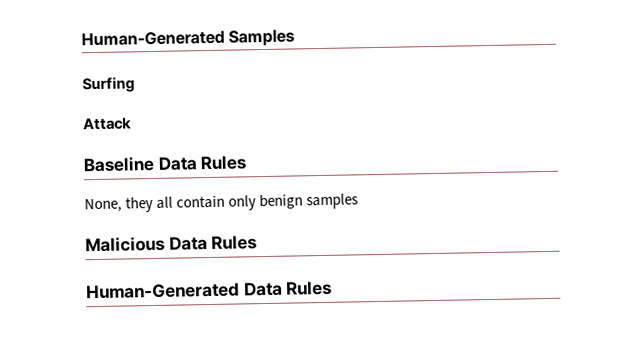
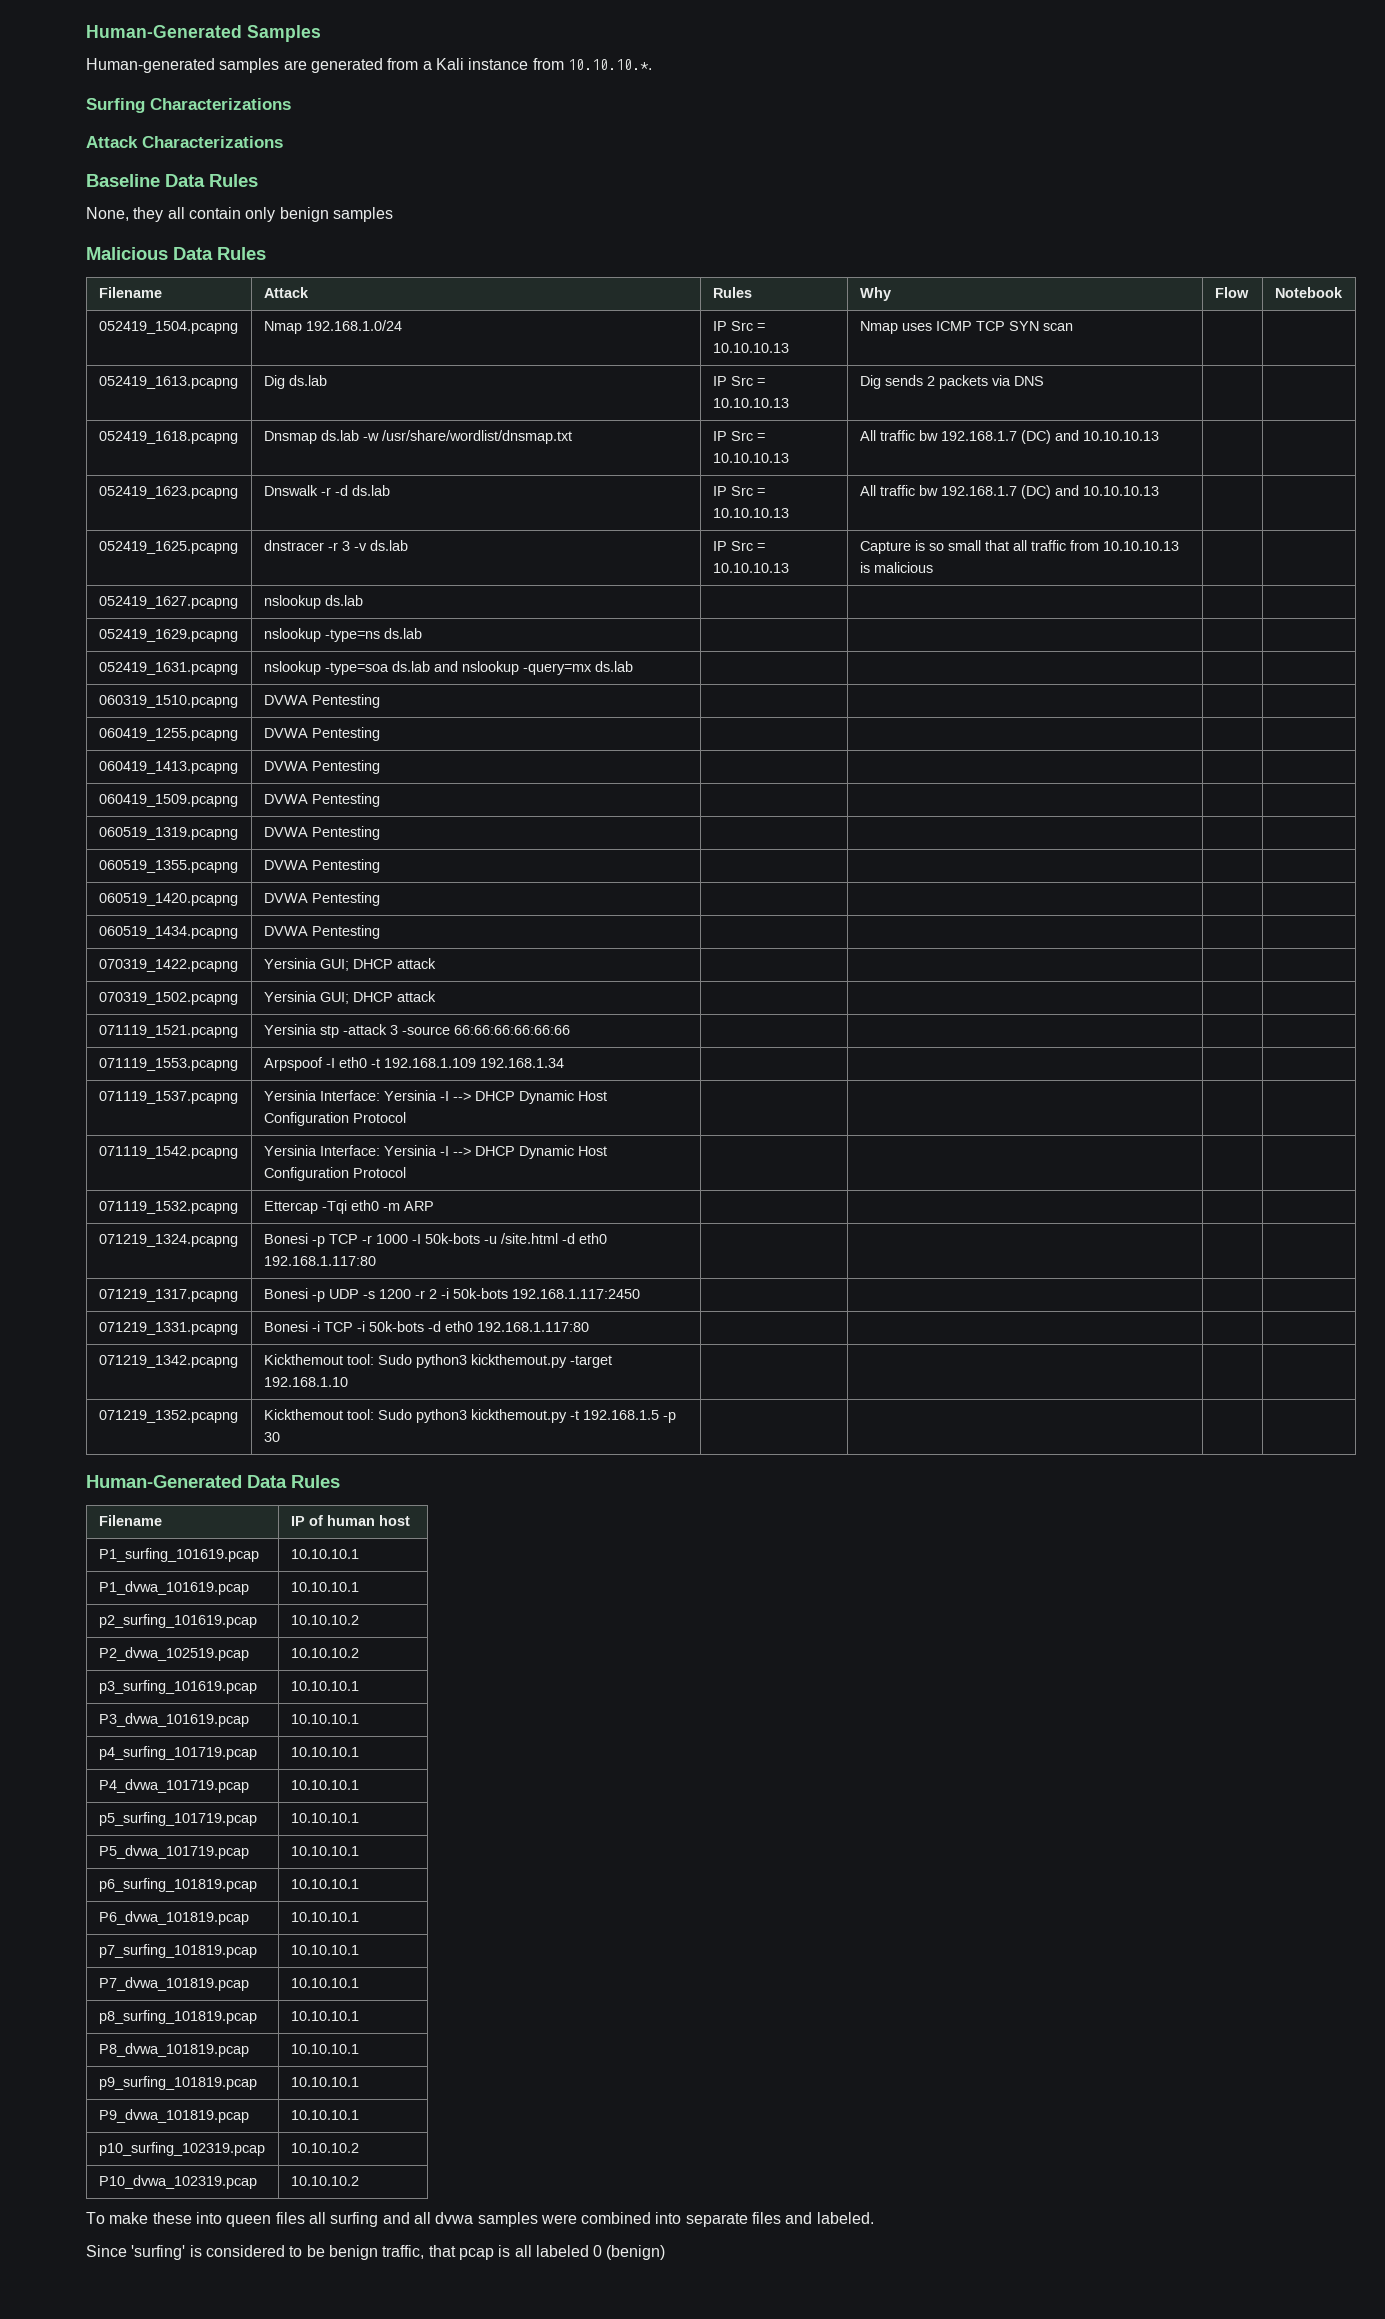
+ Human-generated samples are generated from a Kali instance from 10.10.10.*.
- Surfing
- Attack
+ Surfing Characterizations
+ Attack Characterizations
+ Filename | Attack | Rules | Why | Flow | Notebook
+ 052419_1504.pcapng | Nmap 192.168.1.0/24 | IP Src = 10.10.10.13 | Nmap uses ICMP TCP SYN scan | |
+ 052419_1613.pcapng | Dig ds.lab | IP Src = 10.10.10.13 | Dig sends 2 packets via DNS | |
+ 052419_1618.pcapng | Dnsmap ds.lab -w /usr/share/wordlist/dnsmap.txt | IP Src = 10.10.10.13 | All traffic bw 192.168.1.7 (DC) and 10.10.10.13 | |
+ 052419_1623.pcapng | Dnswalk -r -d ds.lab | IP Src = 10.10.10.13 | All traffic bw 192.168.1.7 (DC) and 10.10.10.13 | |
+ 052419_1625.pcapng | dnstracer -r 3 -v ds.lab | IP Src = 10.10.10.13 | Capture is so small that all traffic from 10.10.10.13 is malicious | |
+ 052419_1627.pcapng | nslookup ds.lab | | | |
+ 052419_1629.pcapng | nslookup -type=ns ds.lab | | | |
+ 052419_1631.pcapng | nslookup -type=soa ds.lab and nslookup -query=mx ds.lab | | | |
+ 060319_1510.pcapng | DVWA Pentesting | | | |
+ 060419_1255.pcapng | DVWA Pentesting | | | |
+ 060419_1413.pcapng | DVWA Pentesting | | | |
+ 060419_1509.pcapng | DVWA Pentesting | | | |
+ 060519_1319.pcapng | DVWA Pentesting | | | |
+ 060519_1355.pcapng | DVWA Pentesting | | | |
+ 060519_1420.pcapng | DVWA Pentesting | | | |
+ 060519_1434.pcapng | DVWA Pentesting | | | |
+ 070319_1422.pcapng | Yersinia GUI; DHCP attack | | | |
+ 070319_1502.pcapng | Yersinia GUI; DHCP attack | | | |
+ 071119_1521.pcapng | Yersinia stp -attack 3 -source 66:66:66:66:66:66 | | | |
+ 071119_1553.pcapng | Arpspoof -I eth0 -t 192.168.1.109 192.168.1.34 | | | |
+ 071119_1537.pcapng | Yersinia Interface: Yersinia -I --> DHCP Dynamic Host Configuration Protocol | | | |
+ 071119_1542.pcapng | Yersinia Interface: Yersinia -I --> DHCP Dynamic Host Configuration Protocol | | | |
+ 071119_1532.pcapng | Ettercap -Tqi eth0 -m ARP | | | |
+ 071219_1324.pcapng | Bonesi -p TCP -r 1000 -I 50k-bots -u /site.html -d eth0 192.168.1.117:80 | | | |
+ 071219_1317.pcapng | Bonesi -p UDP -s 1200 -r 2 -i 50k-bots 192.168.1.117:2450 | | | |
+ 071219_1331.pcapng | Bonesi -i TCP -i 50k-bots -d eth0 192.168.1.117:80 | | | |
+ 071219_1342.pcapng | Kickthemout tool: Sudo python3 kickthemout.py -target 192.168.1.10 | | | |
+ 071219_1352.pcapng | Kickthemout tool: Sudo python3 kickthemout.py -t 192.168.1.5 -p 30 | | | |
  Human-Generated Data Rules
+ Filename | IP of human host
+ P1_surfing_101619.pcap | 10.10.10.1
+ P1_dvwa_101619.pcap | 10.10.10.1
+ p2_surfing_101619.pcap | 10.10.10.2
+ P2_dvwa_102519.pcap | 10.10.10.2
+ p3_surfing_101619.pcap | 10.10.10.1
+ P3_dvwa_101619.pcap | 10.10.10.1
+ p4_surfing_101719.pcap | 10.10.10.1
+ P4_dvwa_101719.pcap | 10.10.10.1
+ p5_surfing_101719.pcap | 10.10.10.1
+ P5_dvwa_101719.pcap | 10.10.10.1
+ p6_surfing_101819.pcap | 10.10.10.1
+ P6_dvwa_101819.pcap | 10.10.10.1
+ p7_surfing_101819.pcap | 10.10.10.1
+ P7_dvwa_101819.pcap | 10.10.10.1
+ p8_surfing_101819.pcap | 10.10.10.1
+ P8_dvwa_101819.pcap | 10.10.10.1
+ p9_surfing_101819.pcap | 10.10.10.1
+ P9_dvwa_101819.pcap | 10.10.10.1
+ p10_surfing_102319.pcap | 10.10.10.2
+ P10_dvwa_102319.pcap | 10.10.10.2
+ To make these into queen files all surfing and all dvwa samples were combined into separate files and labeled.
+ Since 'surfing' is considered to be benign traffic, that pcap is all labeled 0 (benign)

